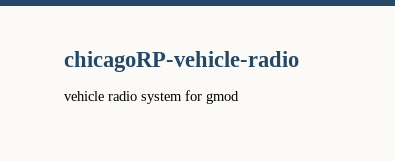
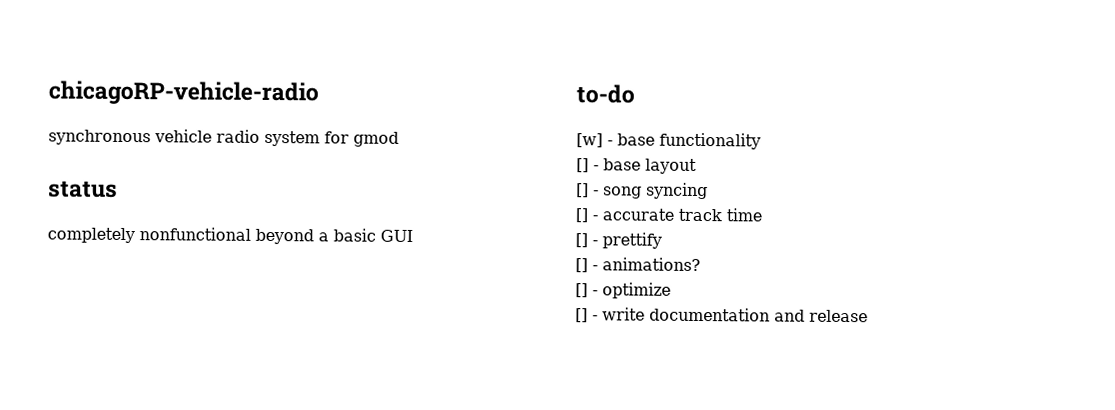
- vehicle radio system for gmod
+ synchronous vehicle radio system for gmod
+ status
+ completely nonfunctional beyond a basic GUI
+ to-do
+ [w] - base functionality
+ [] - base layout
+ [] - song syncing
+ [] - accurate track time
+ [] - prettify
+ [] - animations?
+ [] - optimize
+ [] - write documentation and release

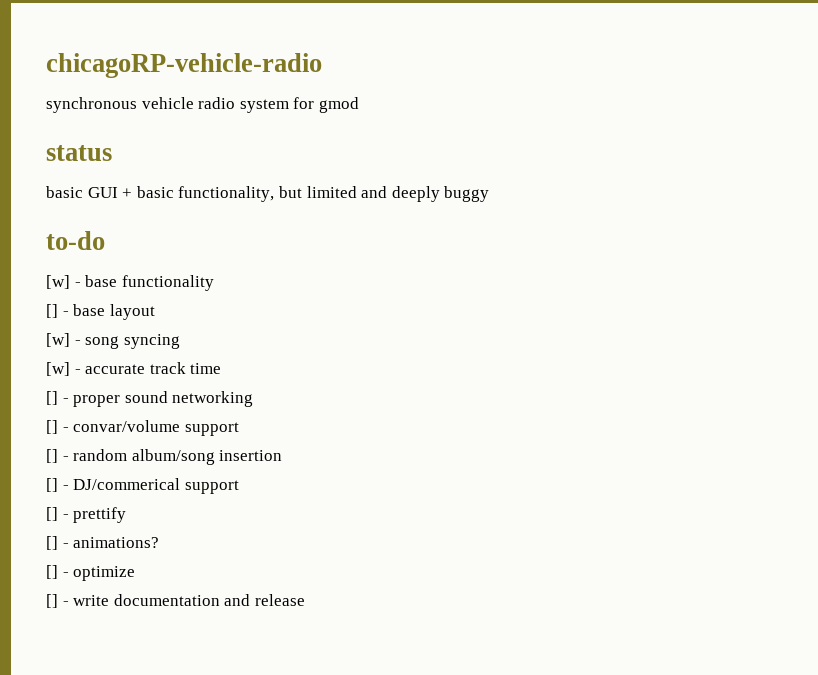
- completely nonfunctional beyond a basic GUI
+ basic GUI + basic functionality, but limited and deeply buggy
- [] - song syncing
+ [w] - song syncing
- [] - accurate track time
+ [w] - accurate track time
+ [] - proper sound networking
+ [] - convar/volume support
+ [] - random album/song insertion
+ [] - DJ/commerical support

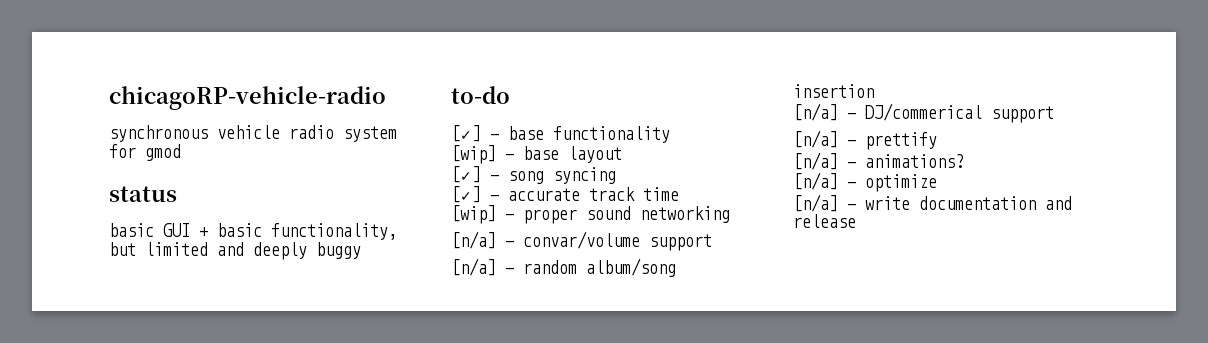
- [w] - base functionality
+ [✓] - base functionality
- [] - base layout
+ [wip] - base layout
- [w] - song syncing
+ [✓] - song syncing
- [w] - accurate track time
+ [✓] - accurate track time
- [] - proper sound networking
+ [wip] - proper sound networking
- [] - convar/volume support
+ [n/a] - convar/volume support
- [] - random album/song insertion
+ [n/a] - random album/song insertion
- [] - DJ/commerical support
+ [n/a] - DJ/commerical support
- [] - prettify
+ [n/a] - prettify
- [] - animations?
+ [n/a] - animations?
- [] - optimize
+ [n/a] - optimize
- [] - write documentation and release
+ [n/a] - write documentation and release

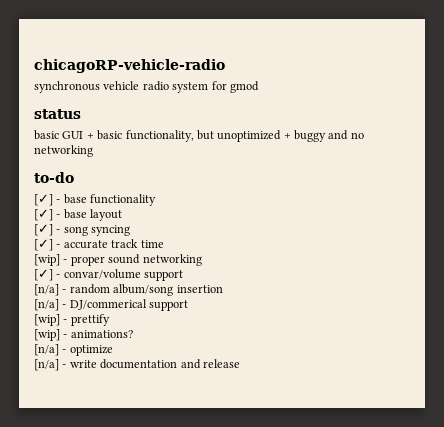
- basic GUI + basic functionality, but limited and deeply buggy
+ basic GUI + basic functionality, but unoptimized + buggy and no networking
- [wip] - base layout
+ [✓] - base layout
- [n/a] - convar/volume support
+ [✓] - convar/volume support
- [n/a] - prettify
+ [wip] - prettify
- [n/a] - animations?
+ [wip] - animations?

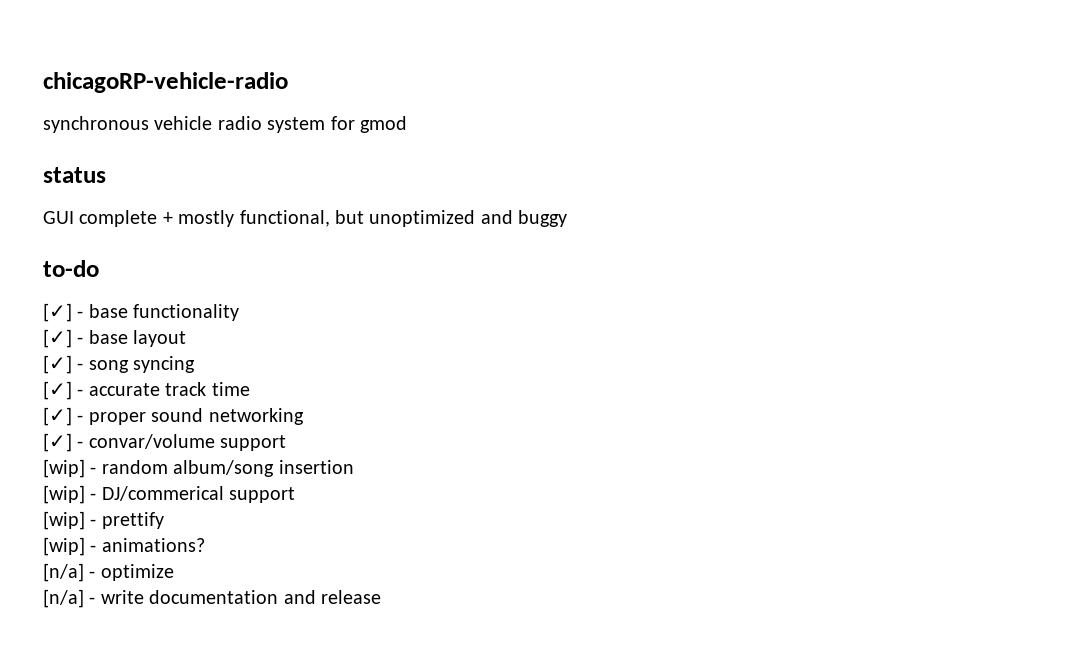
- basic GUI + basic functionality, but unoptimized + buggy and no networking
+ GUI complete + mostly functional, but unoptimized and buggy
- [wip] - proper sound networking
+ [✓] - proper sound networking
- [n/a] - random album/song insertion
+ [wip] - random album/song insertion
- [n/a] - DJ/commerical support
+ [wip] - DJ/commerical support

